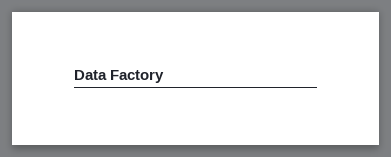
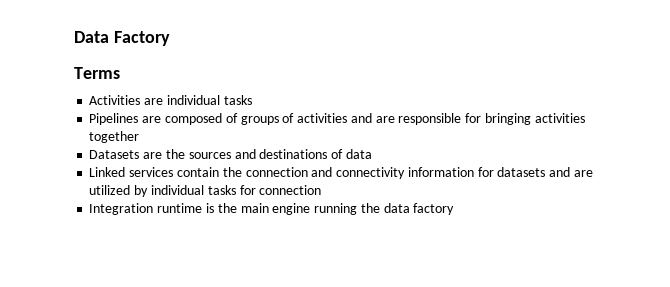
+ Terms
+ Activities are individual tasks
+ Pipelines are composed of groups of activities and are responsible for bringing activities together
+ Datasets are the sources and destinations of data
+ Linked services contain the connection and connectivity information for datasets and are utilized by individual tasks for connection
+ Integration runtime is the main engine running the data factory

